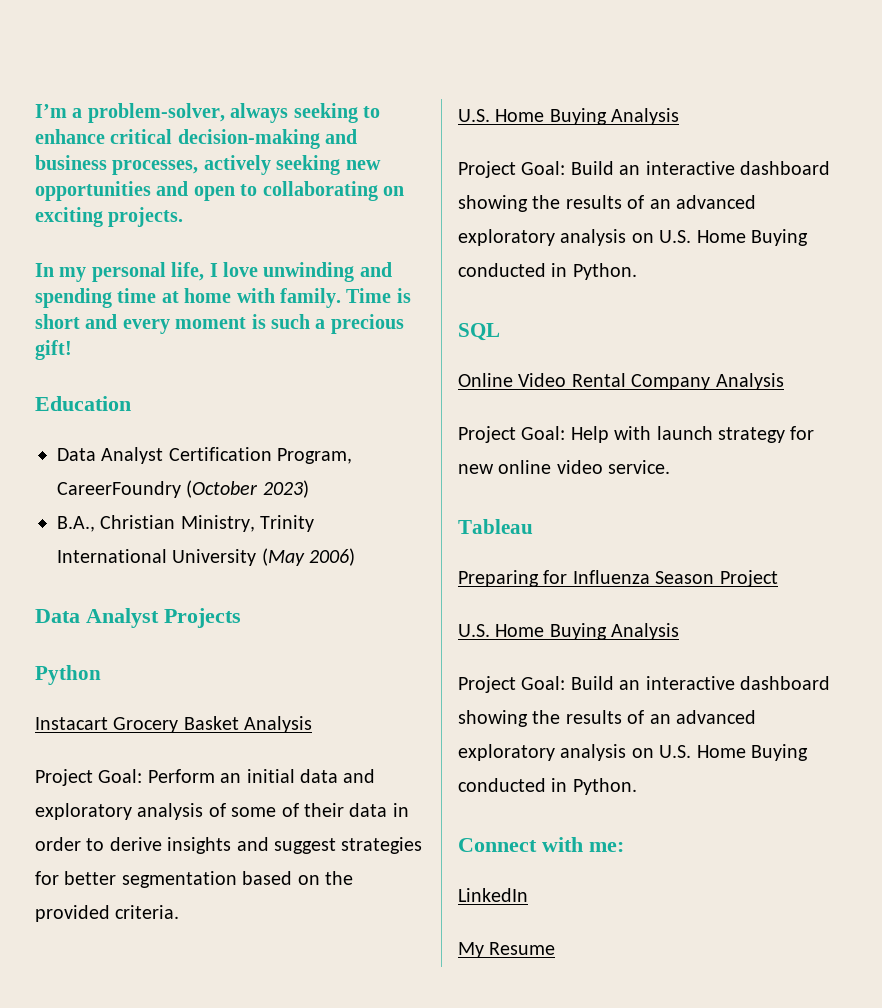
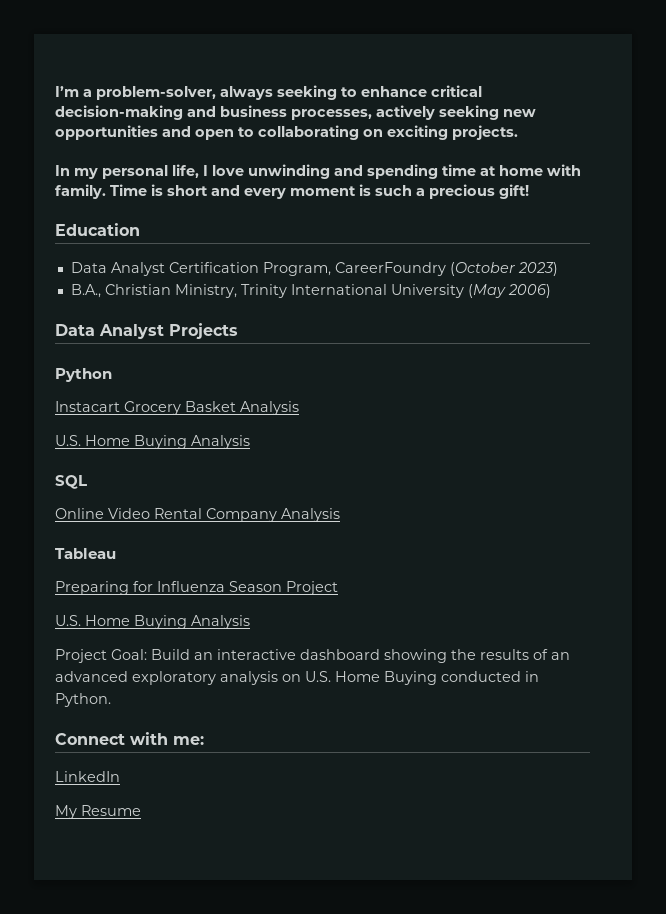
  Instacart Grocery Basket Analysis
- Project Goal: Perform an initial data and exploratory analysis of some of their data in order to derive insights and suggest strategies for better segmentation based on the provided criteria.
  U.S. Home Buying Analysis
- Project Goal: Build an interactive dashboard showing the results of an advanced exploratory analysis on U.S. Home Buying conducted in Python.
- Project Goal: Help with launch strategy for new online video service.

